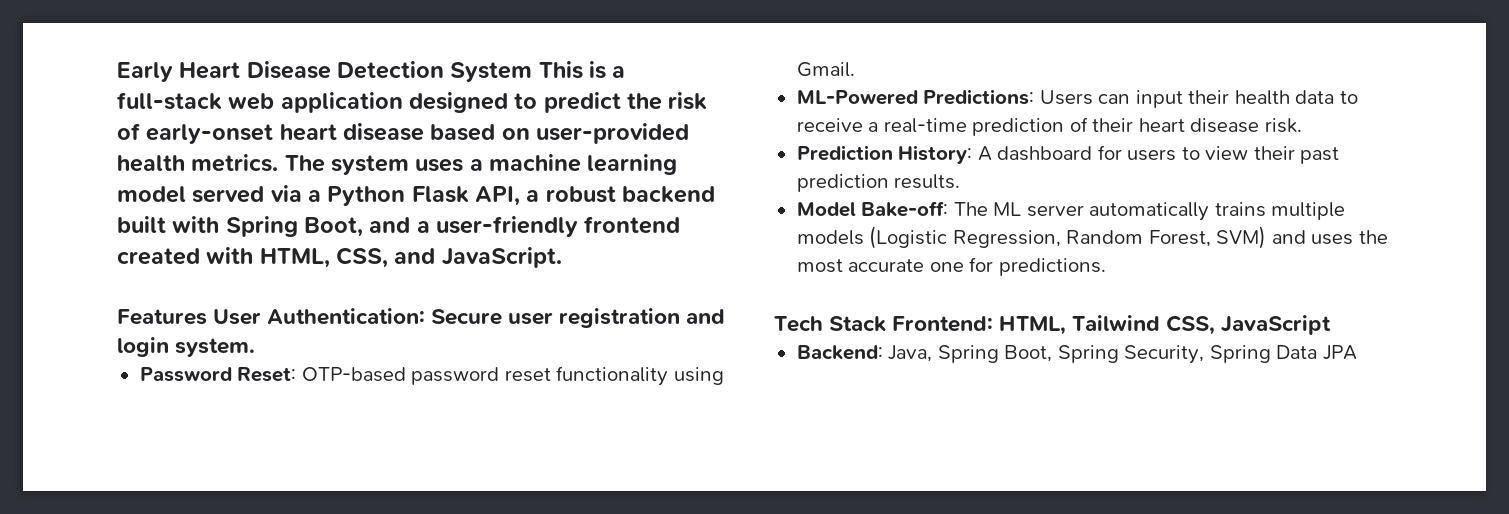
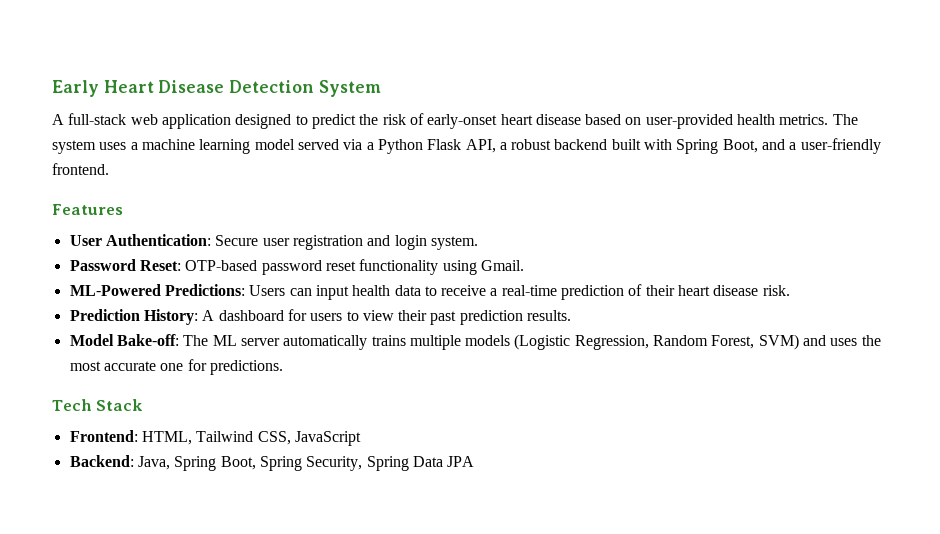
- Early Heart Disease Detection System This is a full-stack web application designed to predict the risk of early-onset heart disease based on user-provided health metrics.
+ Early Heart Disease Detection System
+ A full-stack web application designed to predict the risk of early-onset heart disease based on user-provided health metrics.
- The system uses a machine learning model served via a Python Flask API, a robust backend built with Spring Boot, and a user-friendly frontend created with HTML, CSS, and JavaScript.
+ The system uses a machine learning model served via a Python Flask API, a robust backend built with Spring Boot, and a user-friendly frontend.
- Features User Authentication: Secure user registration and login system.
+ Features
+ User Authentication: Secure user registration and login system.
- ML-Powered Predictions: Users can input their health data to receive a real-time prediction of their heart disease risk.
+ ML-Powered Predictions: Users can input health data to receive a real-time prediction of their heart disease risk.
- Tech Stack Frontend: HTML, Tailwind CSS, JavaScript
+ Tech Stack
+ Frontend: HTML, Tailwind CSS, JavaScript

